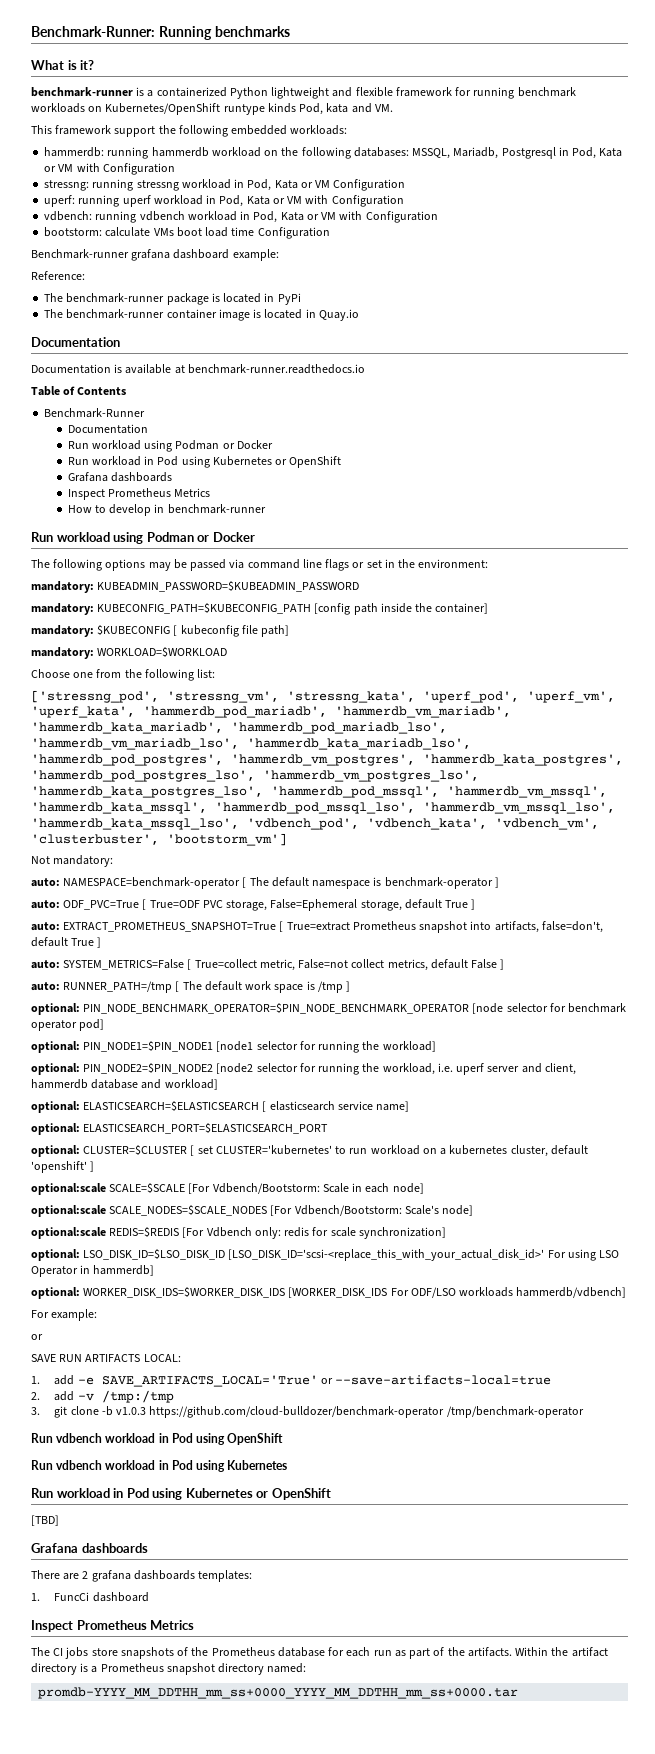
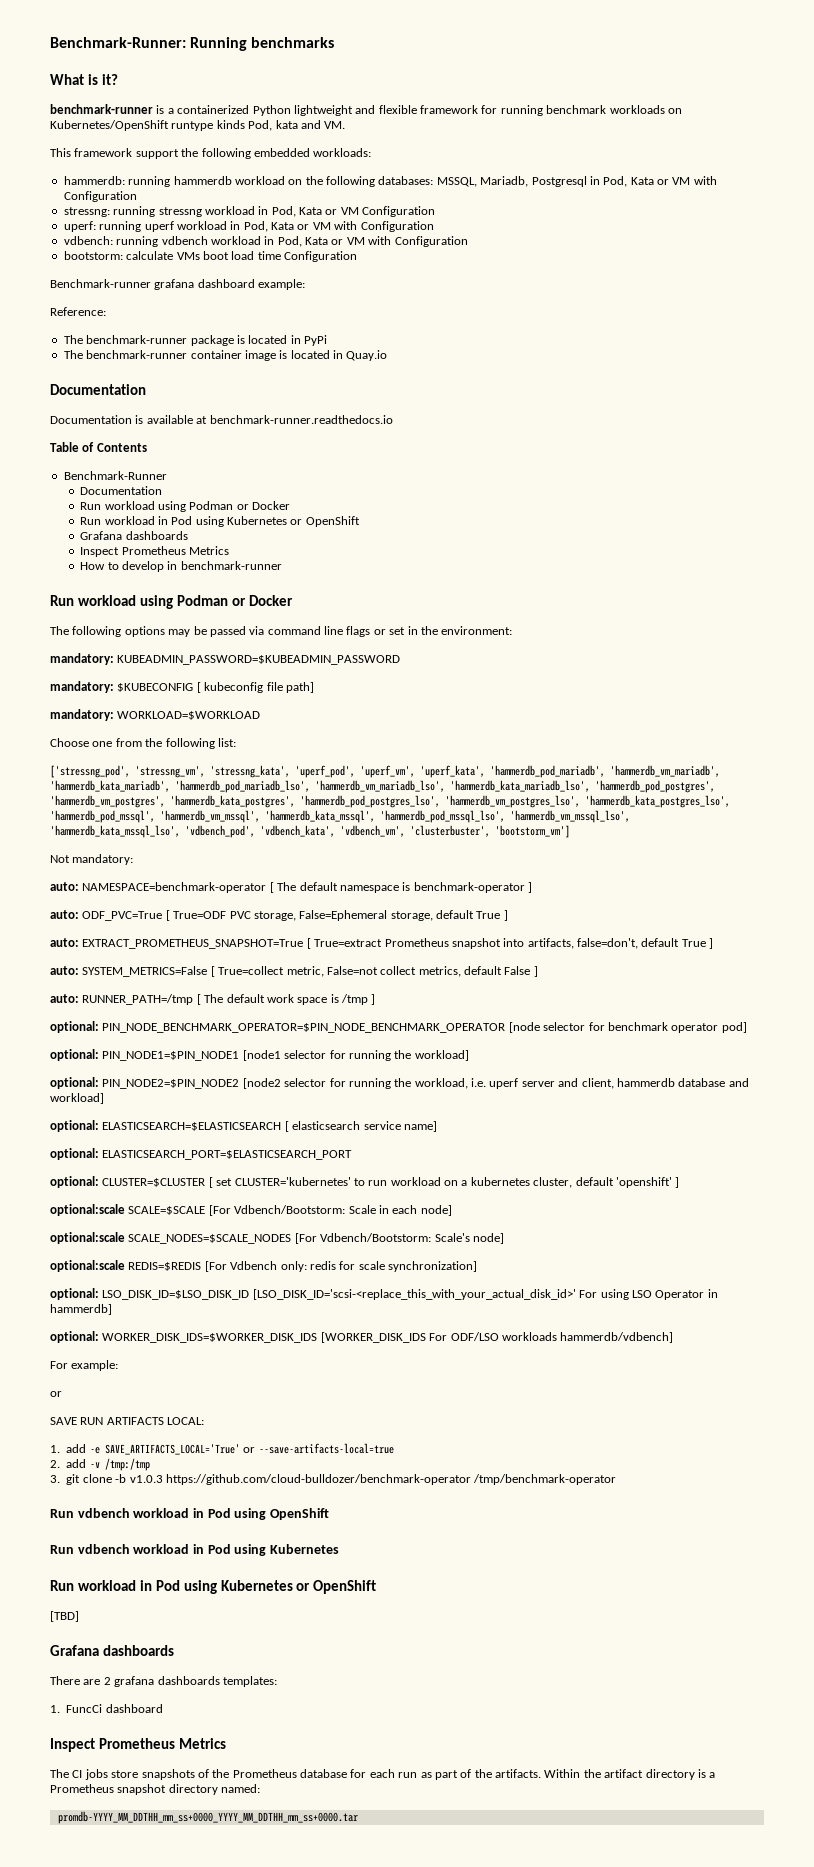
- mandatory: KUBECONFIG_PATH=$KUBECONFIG_PATH [config path inside the container]

